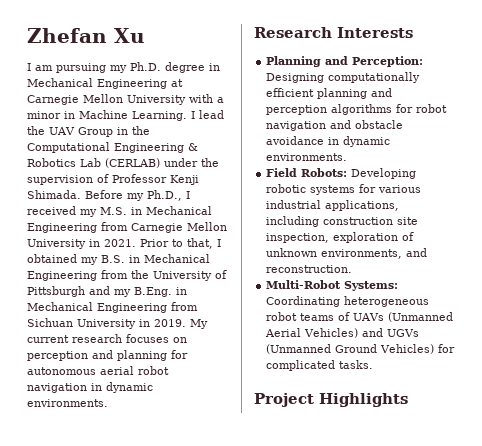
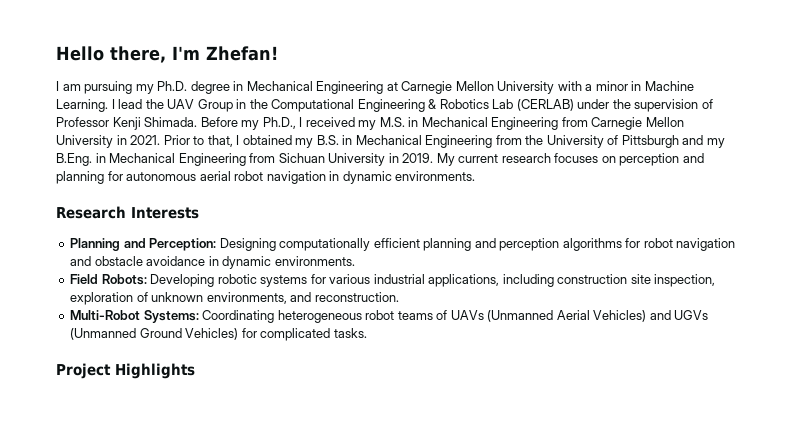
- Zhefan Xu
+ Hello there, I'm Zhefan!

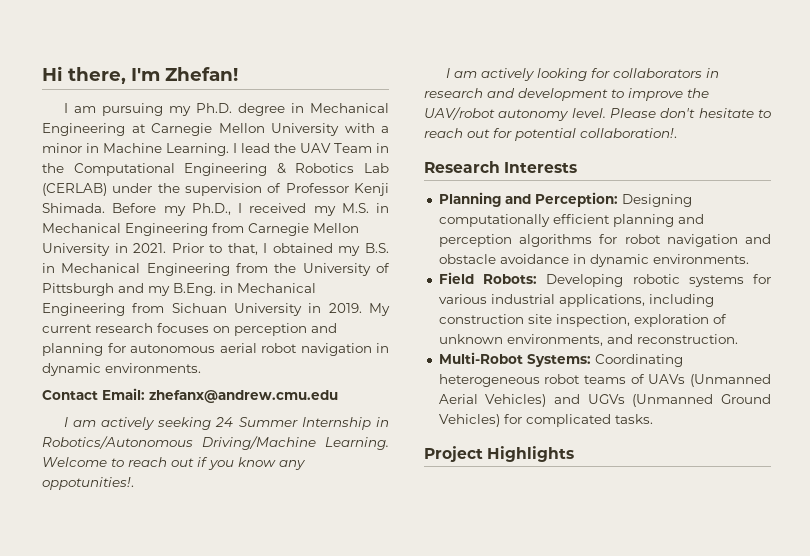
- Hello there, I'm Zhefan!
+ Hi there, I'm Zhefan!
- I lead the UAV Group in the Computational Engineering & Robotics Lab (CERLAB) under the supervision of Professor Kenji Shimada.
+ I lead the UAV Team in the Computational Engineering & Robotics Lab (CERLAB) under the supervision of Professor Kenji Shimada.
+ Contact Email: zhefanx@andrew.cmu.edu
+ I am actively seeking 24 Summer Internship in Robotics/Autonomous Driving/Machine Learning. Welcome to reach out if you know any oppotunities!.
+ I am actively looking for collaborators in research and development to improve the UAV/robot autonomy level. Please don't hesitate to reach out for potential collaboration!.

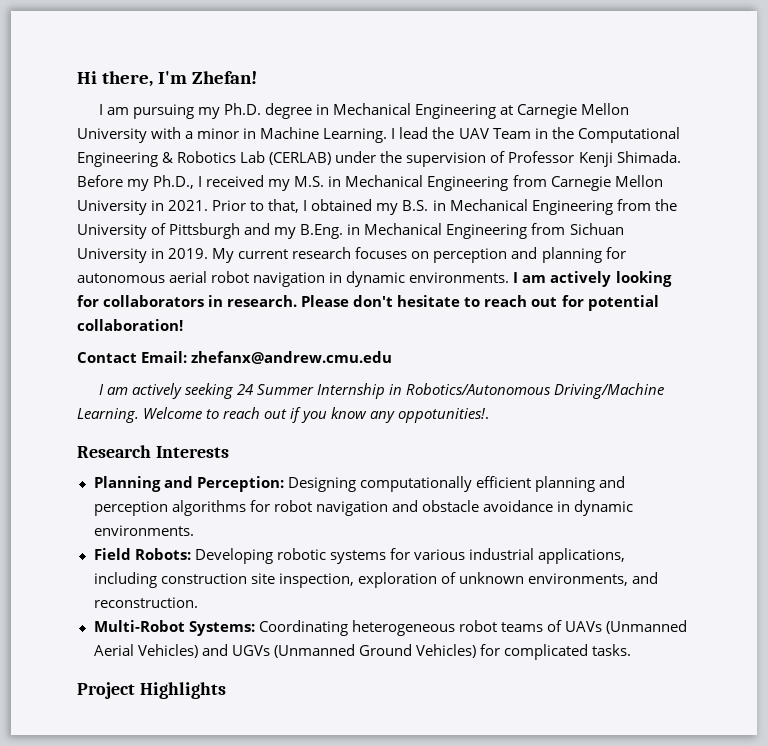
+ I am actively looking for collaborators in research. Please don't hesitate to reach out for potential collaboration!
- I am actively looking for collaborators in research and development to improve the UAV/robot autonomy level. Please don't hesitate to reach out for potential collaboration!.

